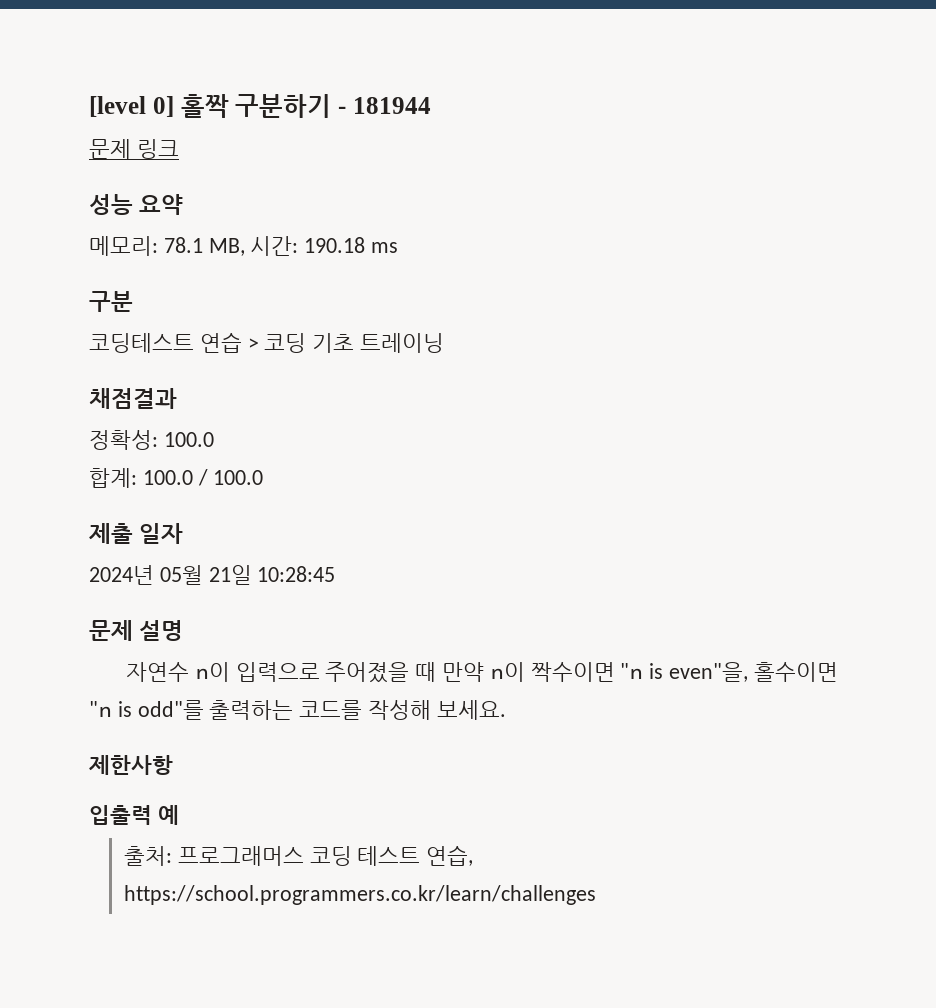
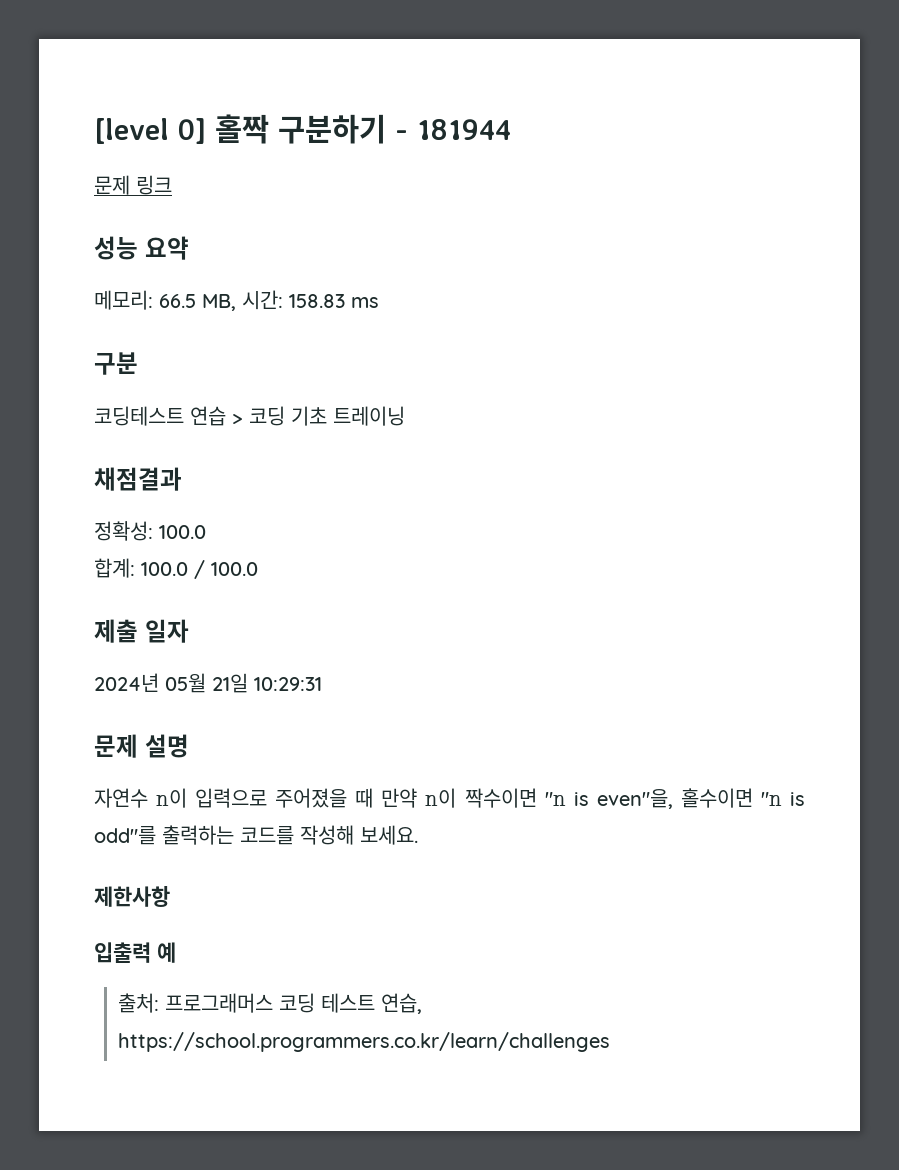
- 메모리: 78.1 MB, 시간: 190.18 ms
+ 메모리: 66.5 MB, 시간: 158.83 ms
- 2024년 05월 21일 10:28:45
+ 2024년 05월 21일 10:29:31

